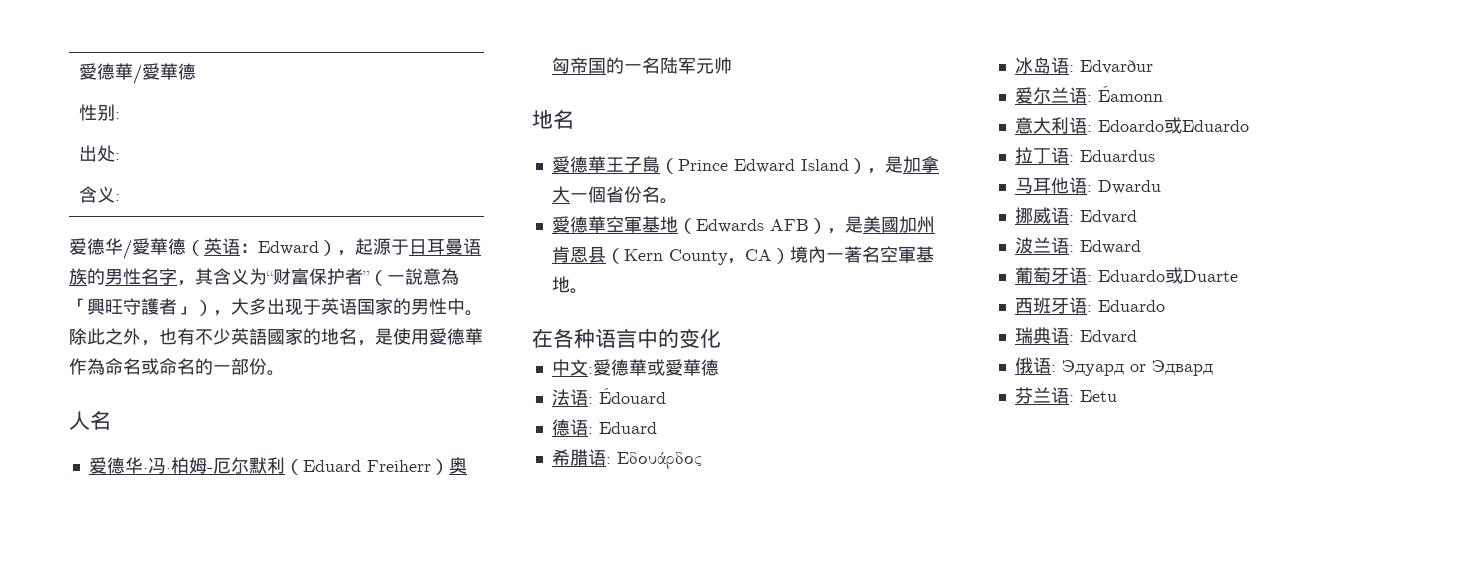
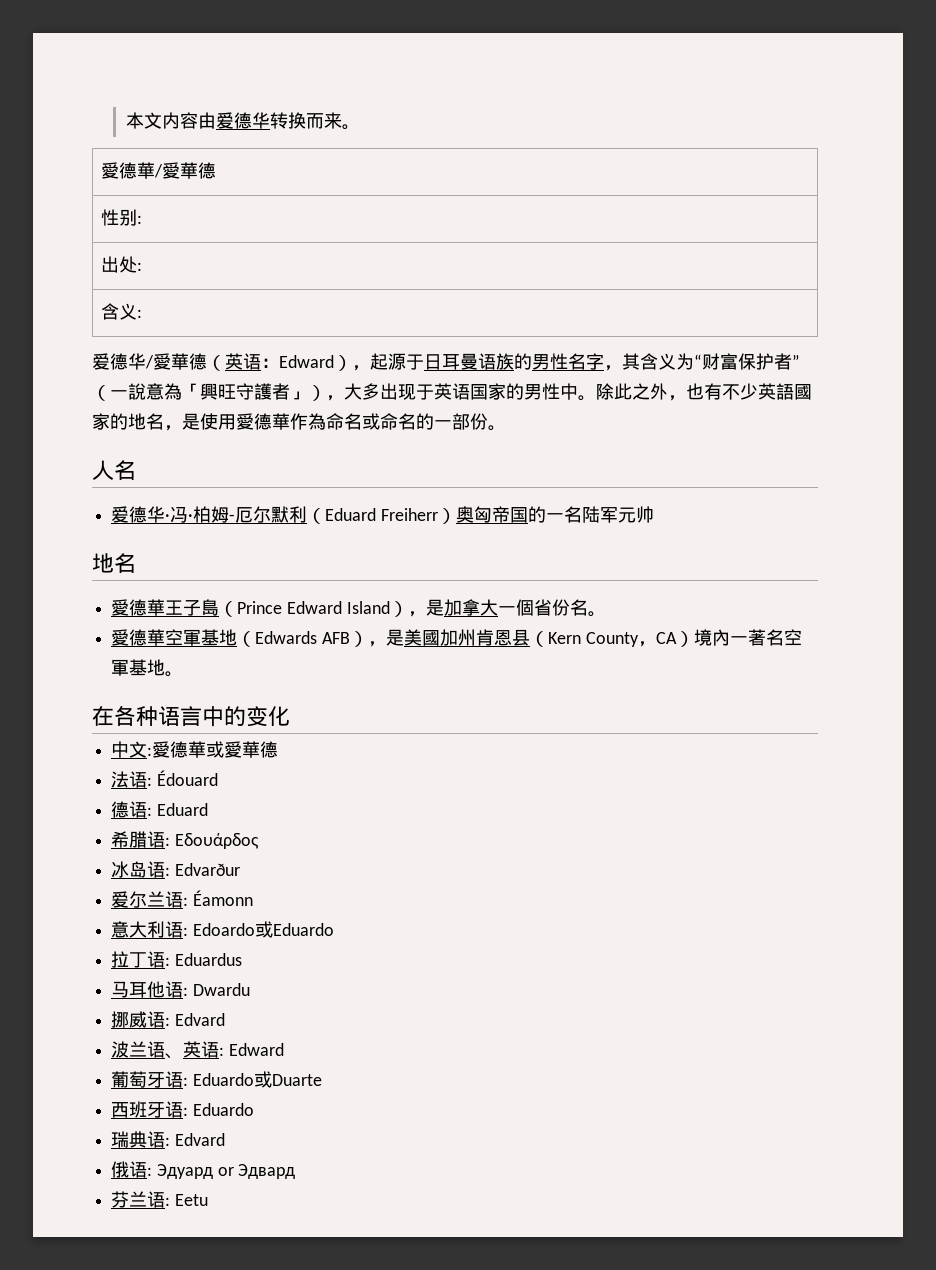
+ 本文内容由爱德华转换而来。
- 波兰语: Edward
+ 波兰语、英语: Edward

